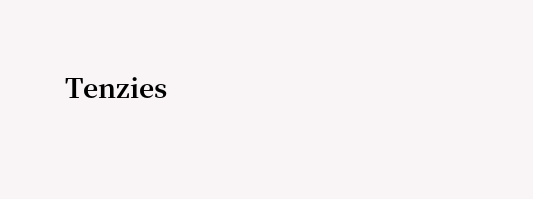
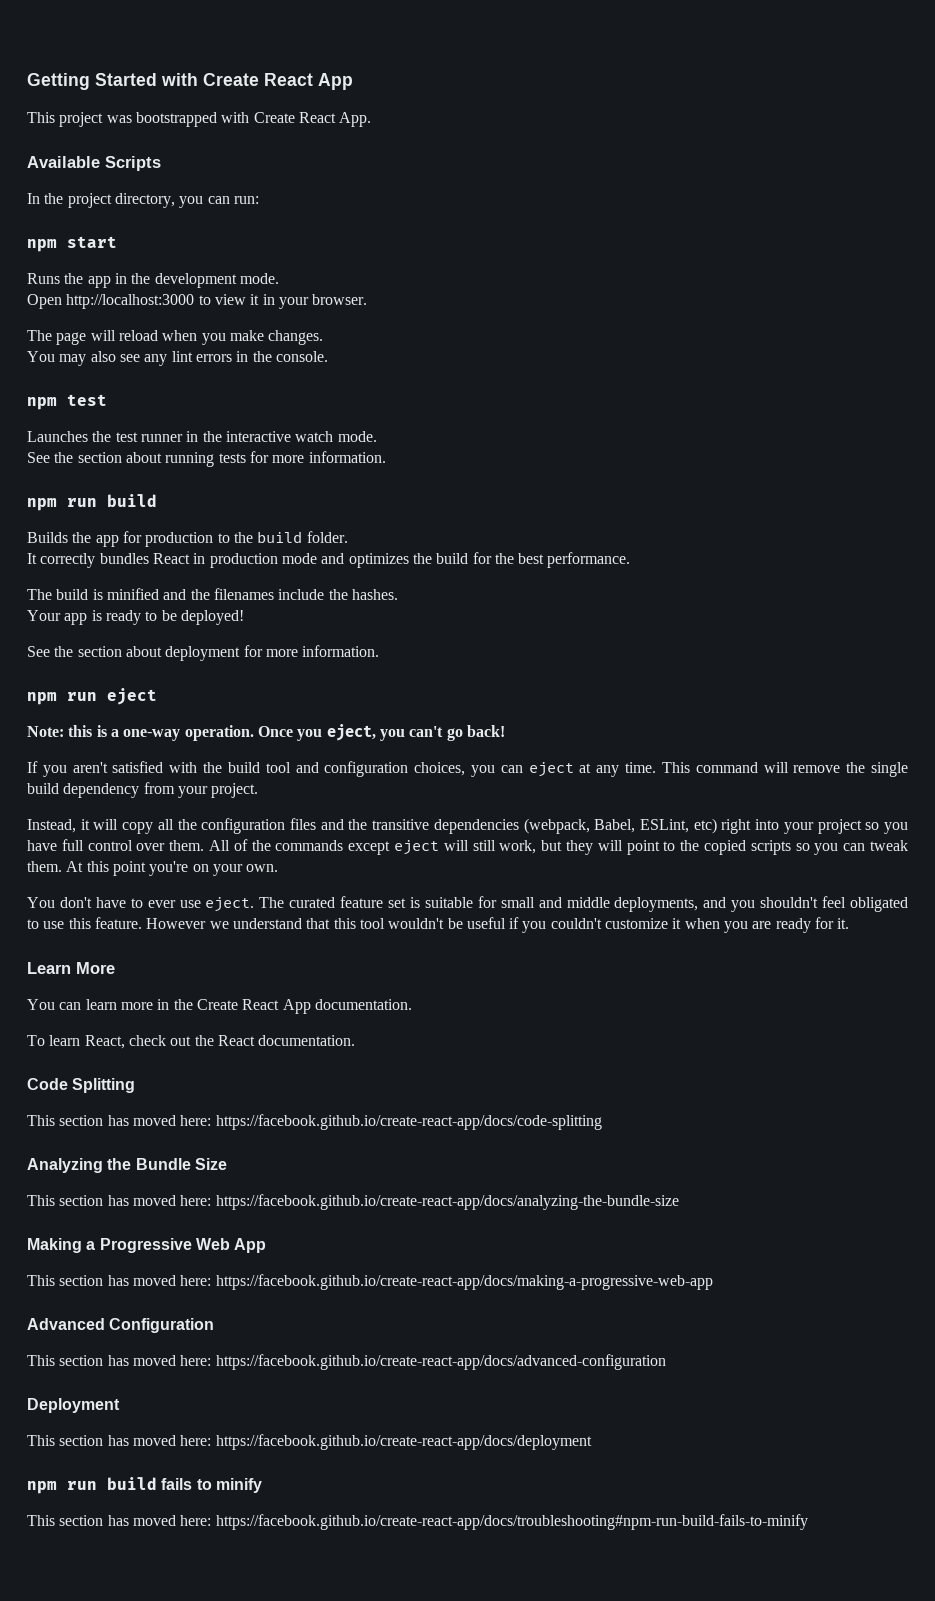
- Tenzies
+ Getting Started with Create React App
+ This project was bootstrapped with Create React App.
+ Available Scripts
+ In the project directory, you can run:
+ npm start
+ Runs the app in the development mode.
+ Open http://localhost:3000 to view it in your browser.
+ The page will reload when you make changes.
+ You may also see any lint errors in the console.
+ npm test
+ Launches the test runner in the interactive watch mode.
+ See the section about running tests for more information.
+ npm run build
+ Builds the app for production to the build folder.
+ It correctly bundles React in production mode and optimizes the build for the best performance.
+ The build is minified and the filenames include the hashes.
+ Your app is ready to be deployed!
+ See the section about deployment for more information.
+ npm run eject
+ Note: this is a one-way operation. Once you eject, you can't go back!
+ If you aren't satisfied with the build tool and configuration choices, you can eject at any time. This command will remove the single build dependency from your project.
+ Instead, it will copy all the configuration files and the transitive dependencies (webpack, Babel, ESLint, etc) right into your project so you have full control over them. All of the commands except eject will still work, but they will point to the copied scripts so you can tweak them. At this point you're on your own.
+ You don't have to ever use eject. The curated feature set is suitable for small and middle deployments, and you shouldn't feel obligated to use this feature. However we understand that this tool wouldn't be useful if you couldn't customize it when you are ready for it.
+ Learn More
+ You can learn more in the Create React App documentation.
+ To learn React, check out the React documentation.
+ Code Splitting
+ This section has moved here: https://facebook.github.io/create-react-app/docs/code-splitting
+ Analyzing the Bundle Size
+ This section has moved here: https://facebook.github.io/create-react-app/docs/analyzing-the-bundle-size
+ Making a Progressive Web App
+ This section has moved here: https://facebook.github.io/create-react-app/docs/making-a-progressive-web-app
+ Advanced Configuration
+ This section has moved here: https://facebook.github.io/create-react-app/docs/advanced-configuration
+ Deployment
+ This section has moved here: https://facebook.github.io/create-react-app/docs/deployment
+ npm run build fails to minify
+ This section has moved here: https://facebook.github.io/create-react-app/docs/troubleshooting#npm-run-build-fails-to-minify

